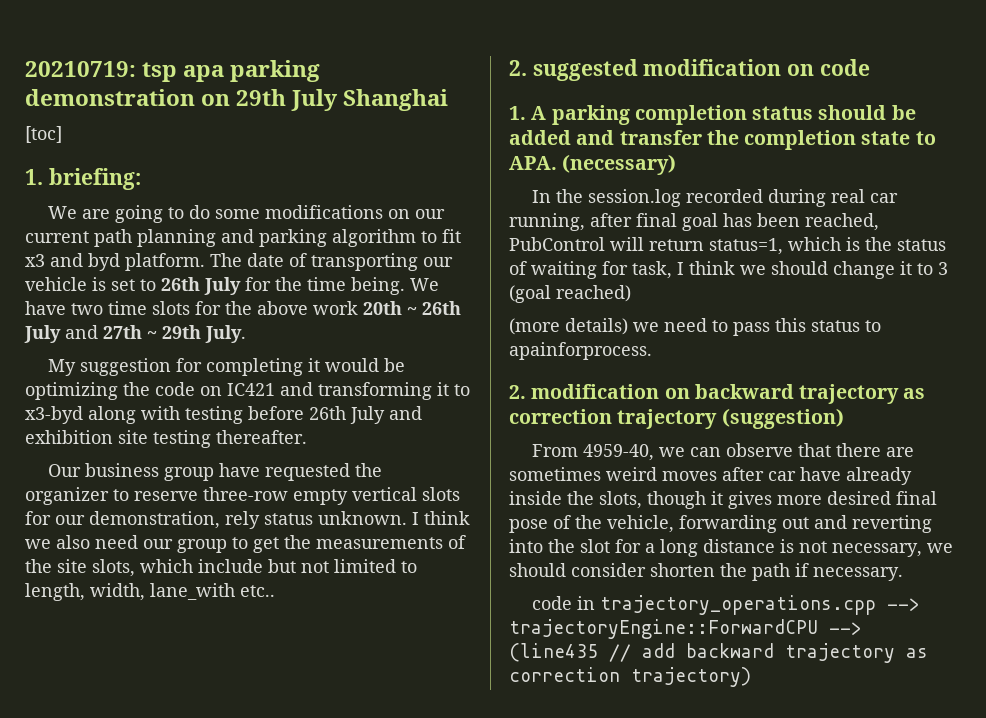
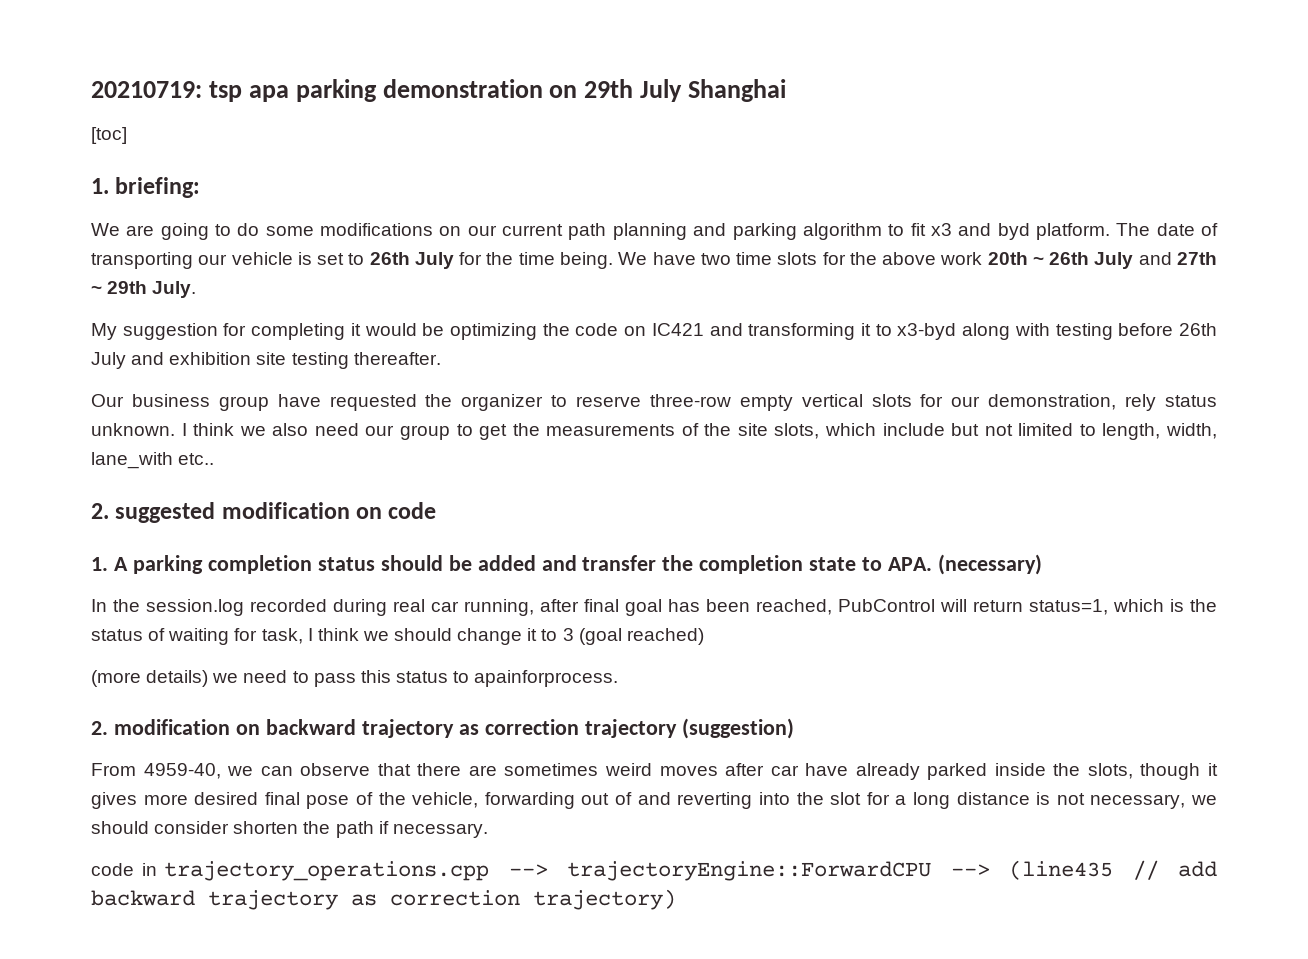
- From 4959-40, we can observe that there are sometimes weird moves after car have already inside the slots, though it gives more desired final pose of the vehicle, forwarding out and reverting into the slot for a long distance is not necessary, we should consider shorten the path if necessary.
+ From 4959-40, we can observe that there are sometimes weird moves after car have already parked inside the slots, though it gives more desired final pose of the vehicle, forwarding out of and reverting into the slot for a long distance is not necessary, we should consider shorten the path if necessary.

